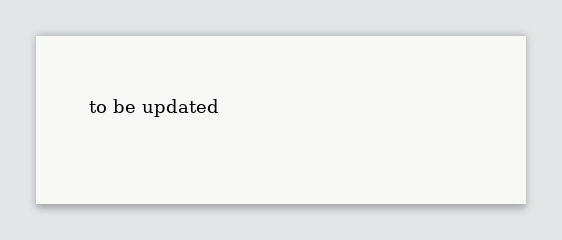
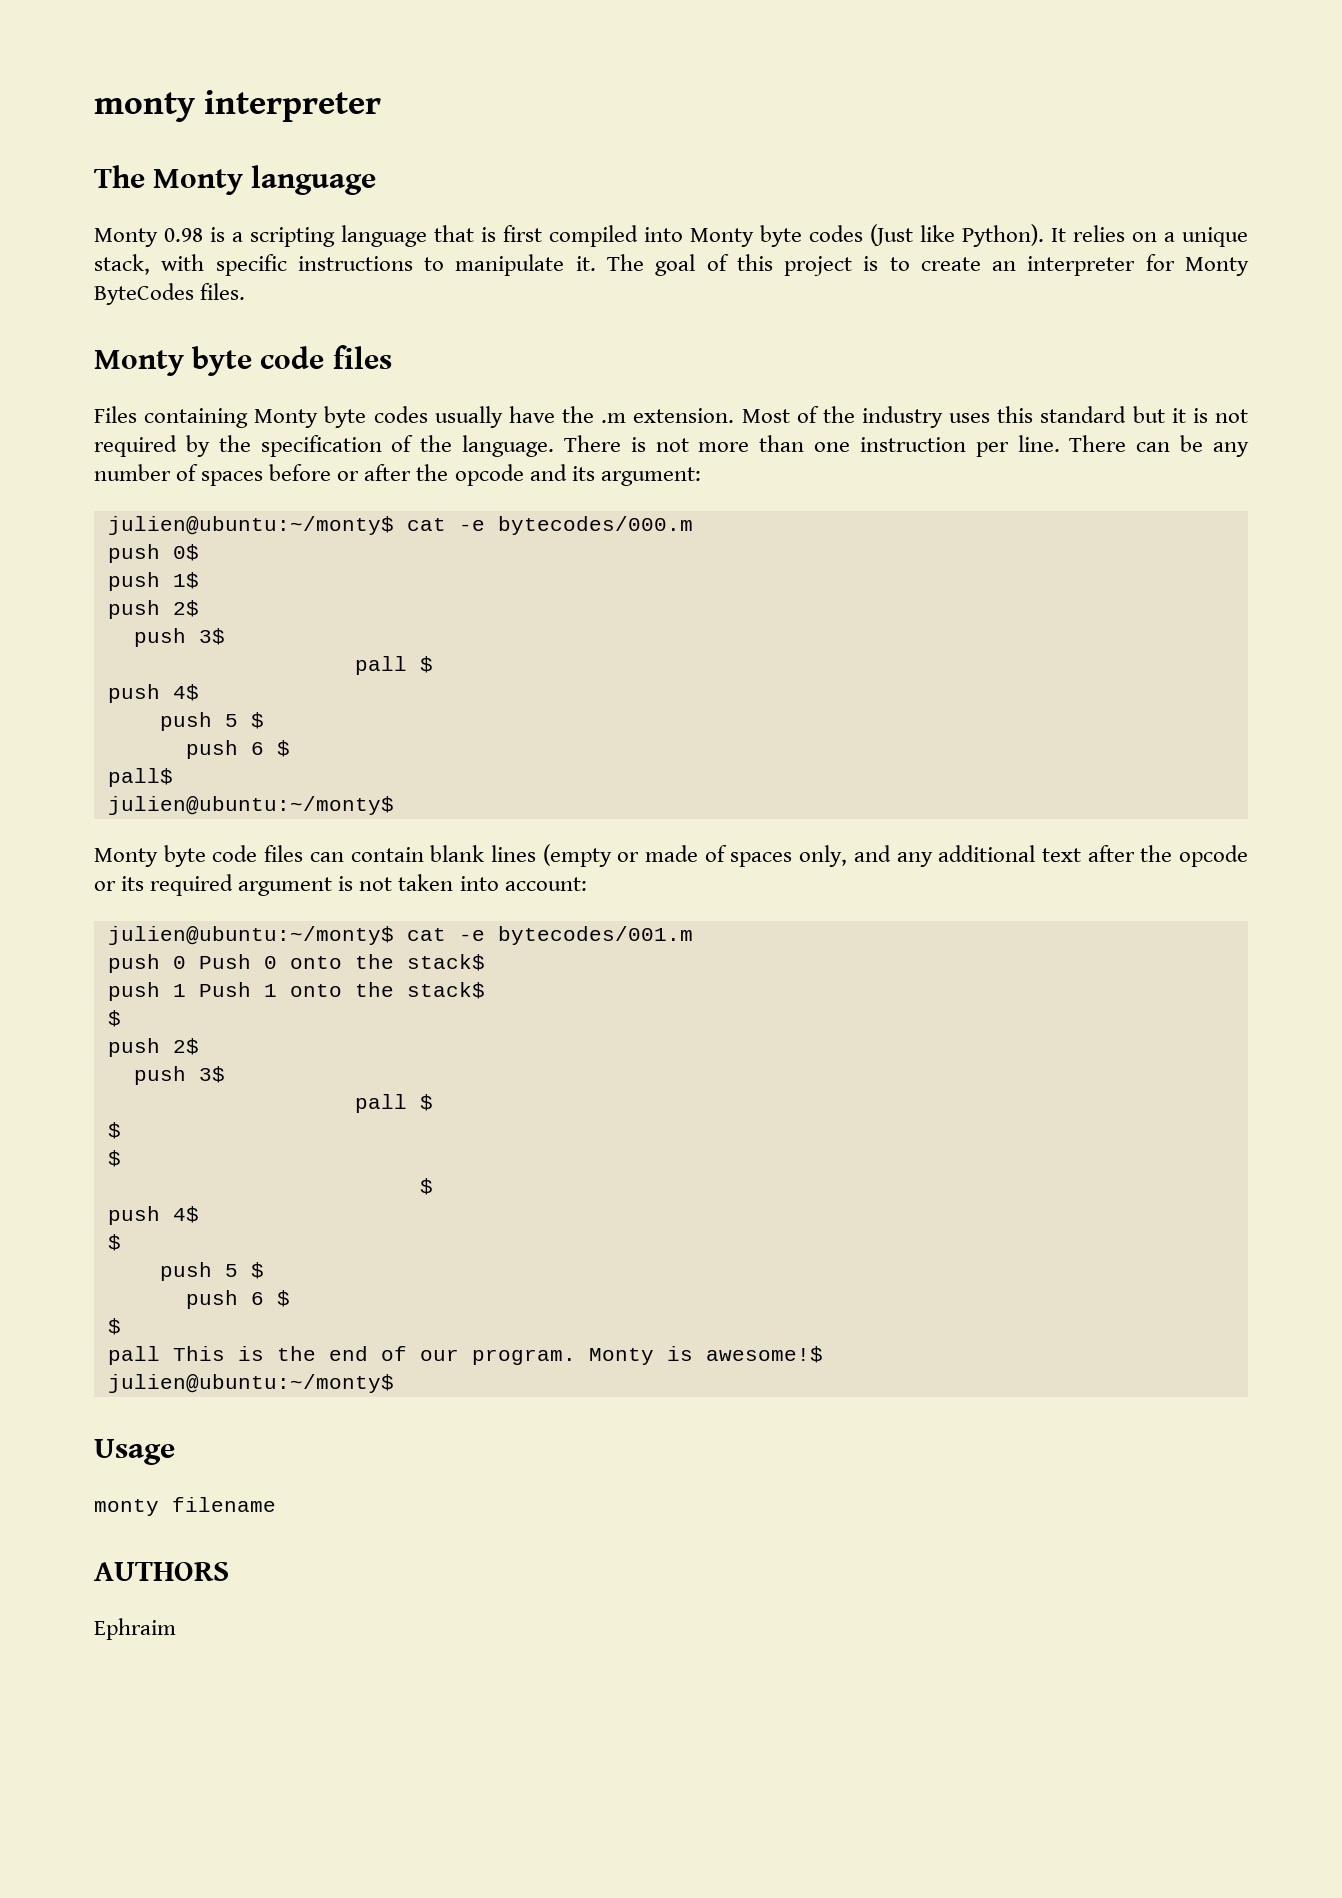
- to be updated
+ monty interpreter
+ The Monty language
+ Monty 0.98 is a scripting language that is first compiled into Monty byte codes (Just like Python). It relies on a unique stack, with specific instructions to manipulate it. The goal of this project is to create an interpreter for Monty ByteCodes files.
+ Monty byte code files
+ Files containing Monty byte codes usually have the .m extension. Most of the industry uses this standard but it is not required by the specification of the language. There is not more than one instruction per line. There can be any number of spaces before or after the opcode and its argument:
+ julien@ubuntu:~/monty$ cat -e bytecodes/000.m
+ push 0$
+ push 1$
+ push 2$
+ push 3$
+ pall $
+ push 4$
+ push 5 $
+ push 6 $
+ pall$
+ julien@ubuntu:~/monty$
+ Monty byte code files can contain blank lines (empty or made of spaces only, and any additional text after the opcode or its required argument is not taken into account:
+ julien@ubuntu:~/monty$ cat -e bytecodes/001.m
+ push 0 Push 0 onto the stack$
+ push 1 Push 1 onto the stack$
+ $
+ push 2$
+ push 3$
+ pall $
+ $
+ $
+ $
+ push 4$
+ $
+ push 5 $
+ push 6 $
+ $
+ pall This is the end of our program. Monty is awesome!$
+ julien@ubuntu:~/monty$
+ Usage
+ monty filename
+ AUTHORS
+ Ephraim

